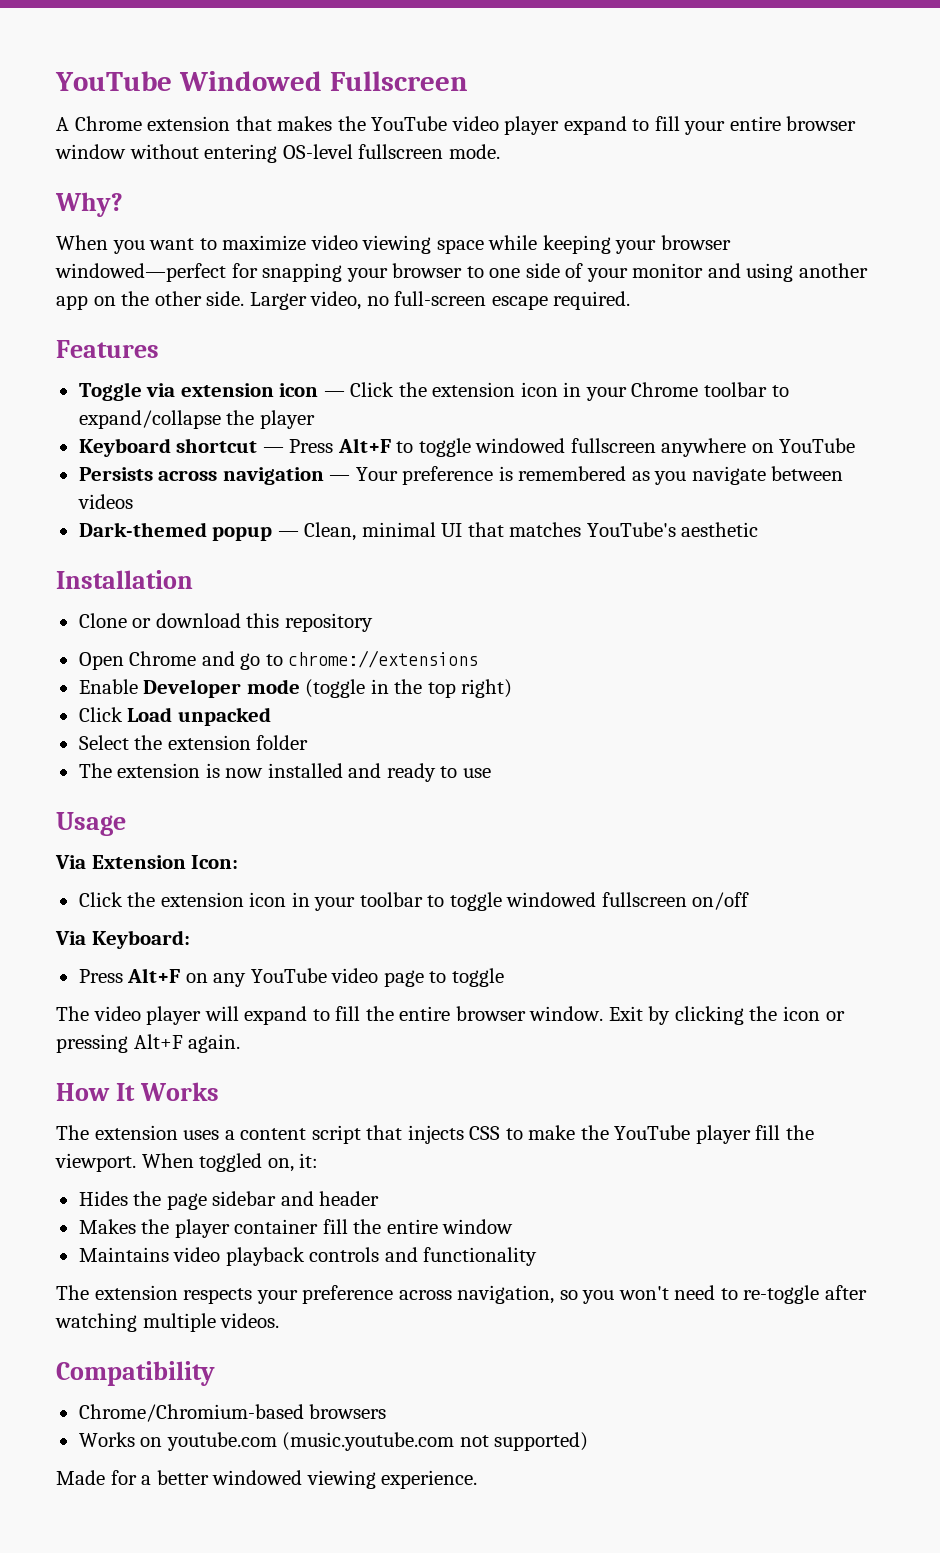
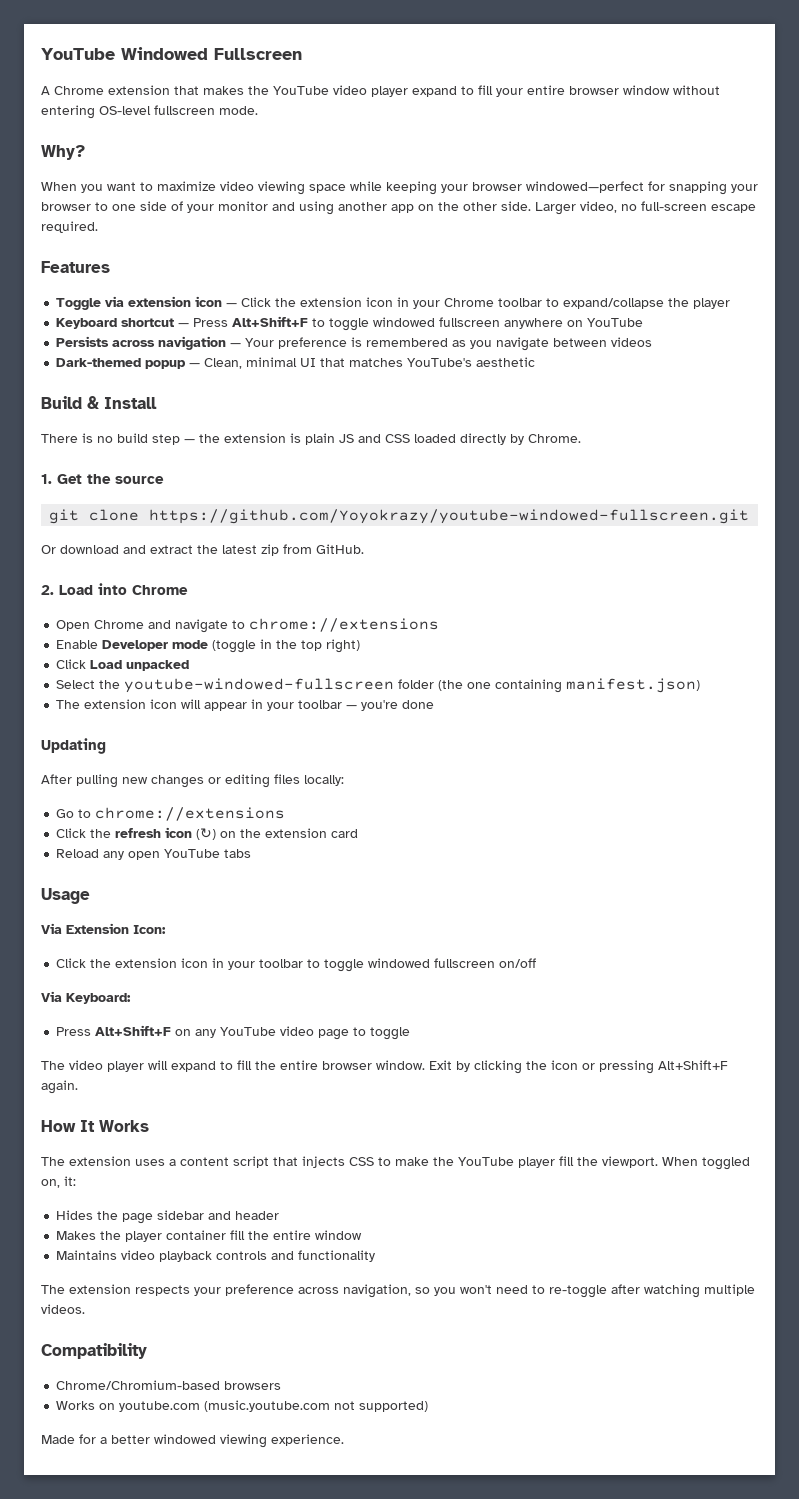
- Keyboard shortcut — Press Alt+F to toggle windowed fullscreen anywhere on YouTube
+ Keyboard shortcut — Press Alt+Shift+F to toggle windowed fullscreen anywhere on YouTube
- Installation
- Clone or download this repository
+ Build & Install
+ There is no build step — the extension is plain JS and CSS loaded directly by Chrome.
+ 1. Get the source
+ git clone https://github.com/Yoyokrazy/youtube-windowed-fullscreen.git
+ Or download and extract the latest zip from GitHub.
+ 2. Load into Chrome
- Open Chrome and go to chrome://extensions
+ Open Chrome and navigate to chrome://extensions
- Select the extension folder
- The extension is now installed and ready to use
+ Select the youtube-windowed-fullscreen folder (the one containing manifest.json)
+ The extension icon will appear in your toolbar — you're done
+ Updating
+ After pulling new changes or editing files locally:
+ Go to chrome://extensions
+ Click the refresh icon (↻) on the extension card
+ Reload any open YouTube tabs
- Press Alt+F on any YouTube video page to toggle
+ Press Alt+Shift+F on any YouTube video page to toggle
- Exit by clicking the icon or pressing Alt+F again.
+ Exit by clicking the icon or pressing Alt+Shift+F again.

